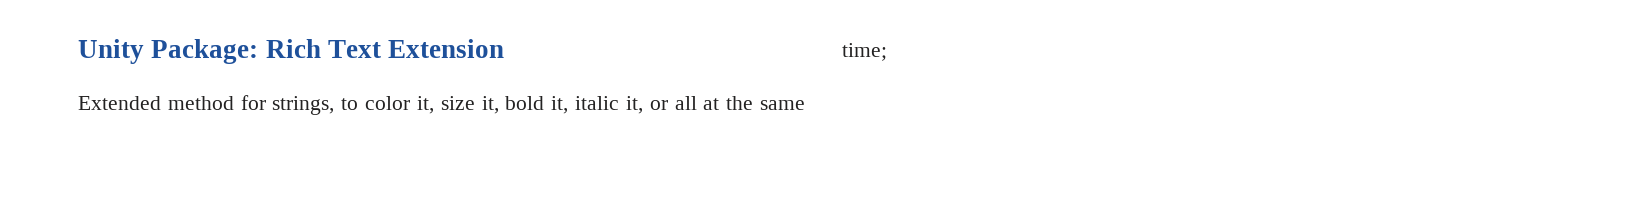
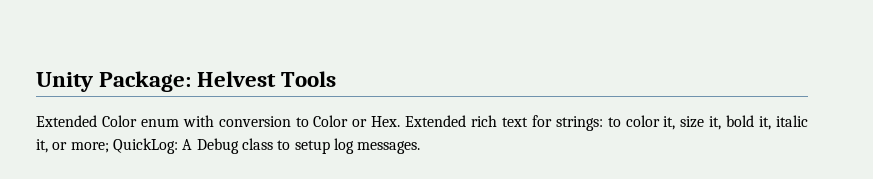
- Unity Package: Rich Text Extension
- Extended method for strings, to color it, size it, bold it, italic it, or all at the same time;
+ Unity Package: Helvest Tools
+ Extended Color enum with conversion to Color or Hex. Extended rich text for strings: to color it, size it, bold it, italic it, or more; QuickLog: A Debug class to setup log messages.

